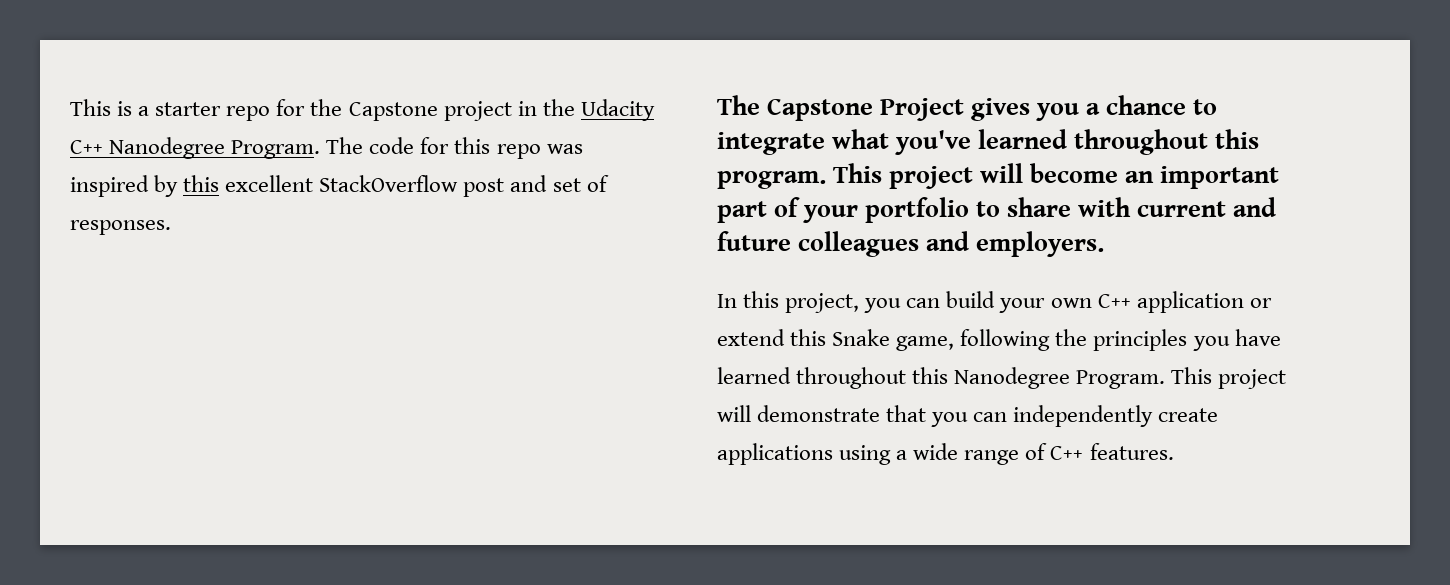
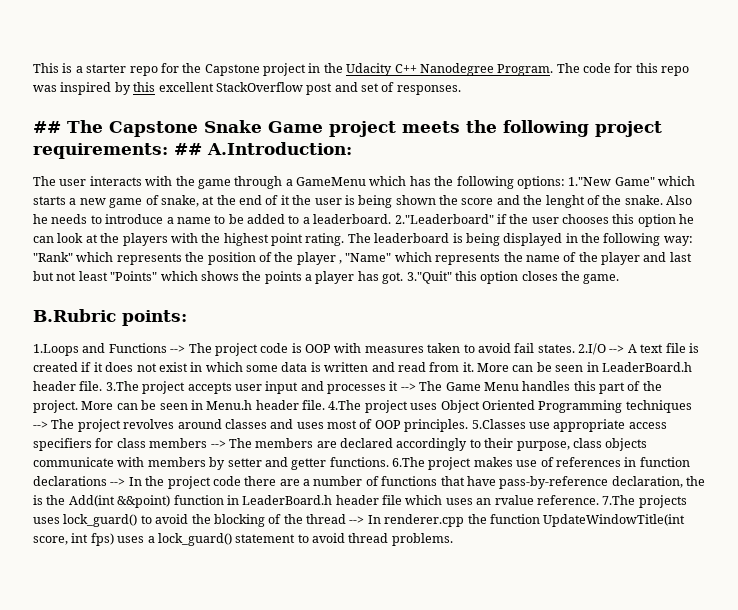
- The Capstone Project gives you a chance to integrate what you've learned throughout this program. This project will become an important part of your portfolio to share with current and future colleagues and employers.
- In this project, you can build your own C++ application or extend this Snake game, following the principles you have learned throughout this Nanodegree Program. This project will demonstrate that you can independently create applications using a wide range of C++ features.
+ ## The Capstone Snake Game project meets the following project requirements: ## A.Introduction:
+ The user interacts with the game through a GameMenu which has the following options: 1."New Game" which starts a new game of snake, at the end of it the user is being shown the score and the lenght of the snake. Also he needs to introduce a name to be added to a leaderboard. 2."Leaderboard" if the user chooses this option he can look at the players with the highest point rating. The leaderboard is being displayed in the following way: "Rank" which represents the position of the player , "Name" which represents the name of the player and last but not least "Points" which shows the points a player has got. 3."Quit" this option closes the game.
+ B.Rubric points:
+ 1.Loops and Functions --> The project code is OOP with measures taken to avoid fail states. 2.I/O --> A text file is created if it does not exist in which some data is written and read from it. More can be seen in LeaderBoard.h header file. 3.The project accepts user input and processes it --> The Game Menu handles this part of the project. More can be seen in Menu.h header file. 4.The project uses Object Oriented Programming techniques --> The project revolves around classes and uses most of OOP principles. 5.Classes use appropriate access specifiers for class members --> The members are declared accordingly to their purpose, class objects communicate with members by setter and getter functions. 6.The project makes use of references in function declarations --> In the project code there are a number of functions that have pass-by-reference declaration, the is the Add(int &&point) function in LeaderBoard.h header file which uses an rvalue reference. 7.The projects uses lock_guard() to avoid the blocking of the thread --> In renderer.cpp the function UpdateWindowTitle(int score, int fps) uses a lock_guard() statement to avoid thread problems.

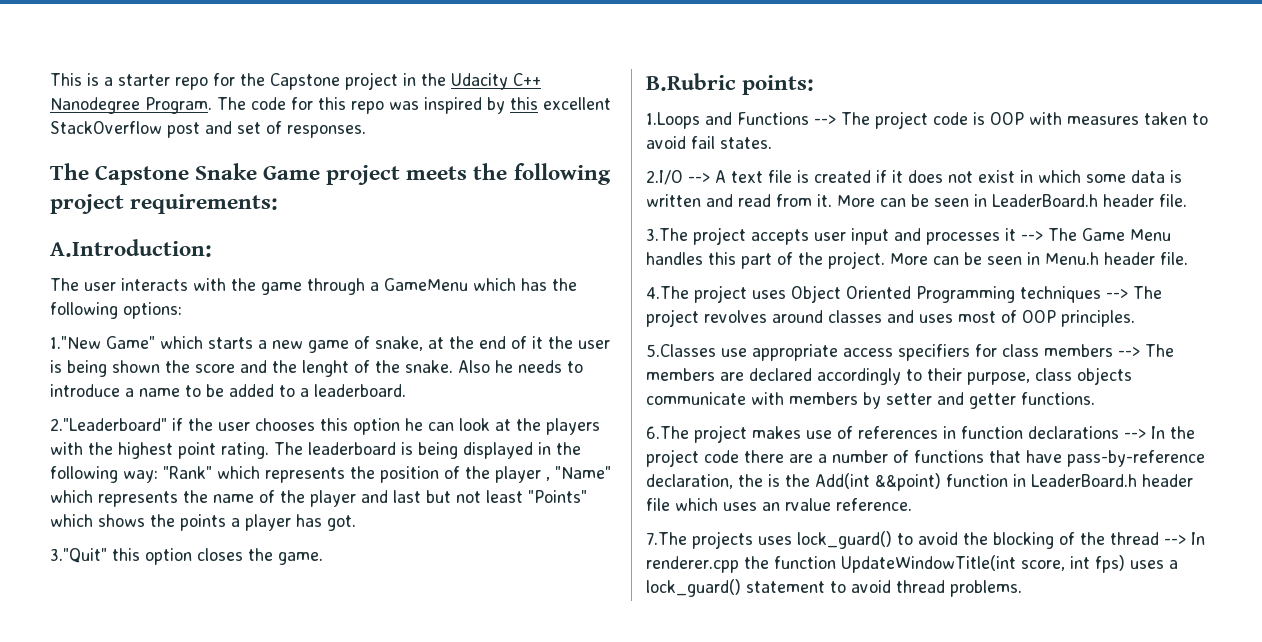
- ## The Capstone Snake Game project meets the following project requirements: ## A.Introduction:
+ The Capstone Snake Game project meets the following project requirements:
+ A.Introduction:
- The user interacts with the game through a GameMenu which has the following options: 1."New Game" which starts a new game of snake, at the end of it the user is being shown the score and the lenght of the snake.
+ The user interacts with the game through a GameMenu which has the following options:
+ 1."New Game" which starts a new game of snake, at the end of it the user is being shown the score and the lenght of the snake.
- Also he needs to introduce a name to be added to a leaderboard. 2."Leaderboard" if the user chooses this option he can look at the players with the highest point rating.
+ Also he needs to introduce a name to be added to a leaderboard.
+ 2."Leaderboard" if the user chooses this option he can look at the players with the highest point rating.
- The leaderboard is being displayed in the following way: "Rank" which represents the position of the player , "Name" which represents the name of the player and last but not least "Points" which shows the points a player has got. 3."Quit" this option closes the game.
+ The leaderboard is being displayed in the following way: "Rank" which represents the position of the player , "Name" which represents the name of the player and last but not least "Points" which shows the points a player has got.
+ 3."Quit" this option closes the game.
- 1.Loops and Functions --> The project code is OOP with measures taken to avoid fail states. 2.I/O --> A text file is created if it does not exist in which some data is written and read from it.
+ 1.Loops and Functions --> The project code is OOP with measures taken to avoid fail states.
+ 2.I/O --> A text file is created if it does not exist in which some data is written and read from it.
- More can be seen in LeaderBoard.h header file. 3.The project accepts user input and processes it --> The Game Menu handles this part of the project.
+ More can be seen in LeaderBoard.h header file.
+ 3.The project accepts user input and processes it --> The Game Menu handles this part of the project.
- More can be seen in Menu.h header file. 4.The project uses Object Oriented Programming techniques --> The project revolves around classes and uses most of OOP principles. 5.Classes use appropriate access specifiers for class members --> The members are declared accordingly to their purpose, class objects communicate with members by setter and getter functions. 6.The project makes use of references in function declarations --> In the project code there are a number of functions that have pass-by-reference declaration, the is the Add(int &&point) function in LeaderBoard.h header file which uses an rvalue reference. 7.The projects uses lock_guard() to avoid the blocking of the thread --> In renderer.cpp the function UpdateWindowTitle(int score, int fps) uses a lock_guard() statement to avoid thread problems.
+ More can be seen in Menu.h header file.
+ 4.The project uses Object Oriented Programming techniques --> The project revolves around classes and uses most of OOP principles.
+ 5.Classes use appropriate access specifiers for class members --> The members are declared accordingly to their purpose, class objects communicate with members by setter and getter functions.
+ 6.The project makes use of references in function declarations --> In the project code there are a number of functions that have pass-by-reference declaration, the is the Add(int &&point) function in LeaderBoard.h header file which uses an rvalue reference.
+ 7.The projects uses lock_guard() to avoid the blocking of the thread --> In renderer.cpp the function UpdateWindowTitle(int score, int fps) uses a lock_guard() statement to avoid thread problems.

